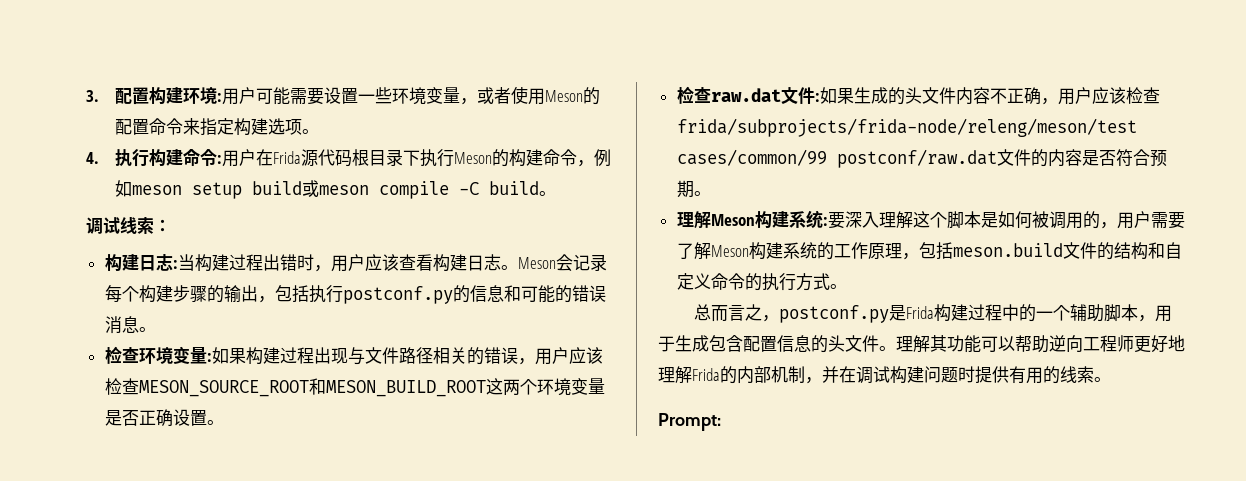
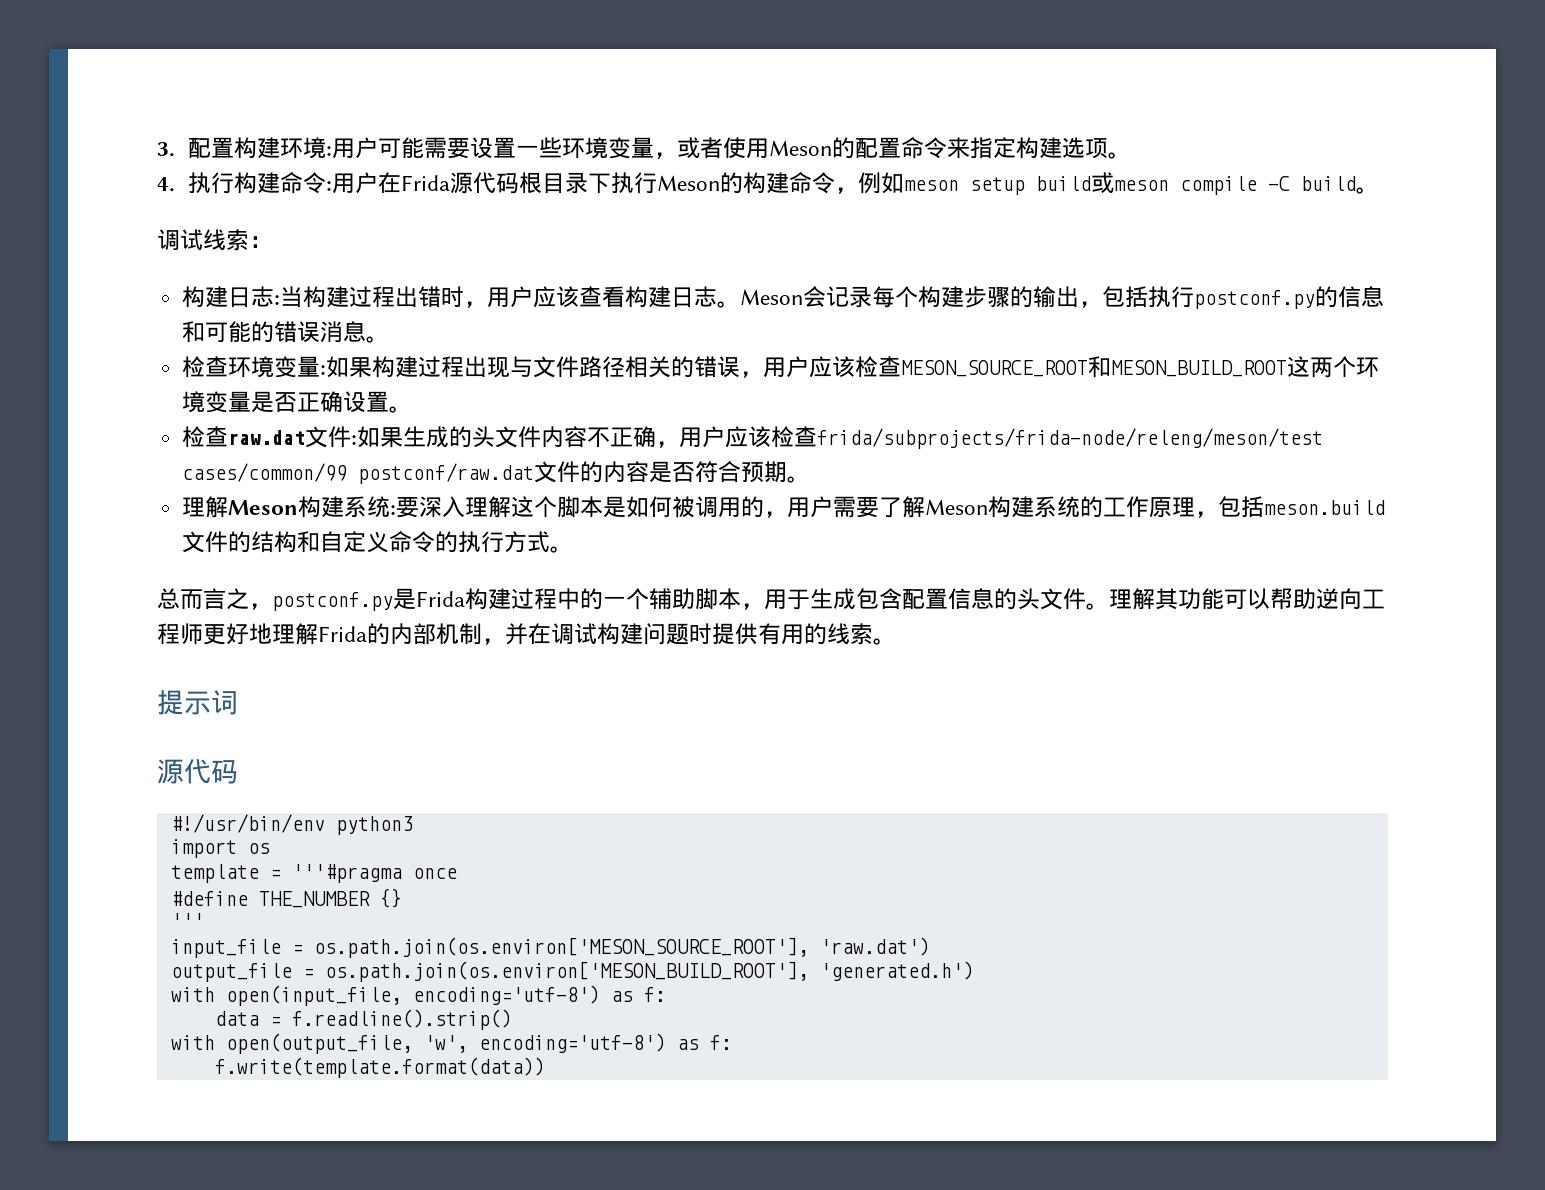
- Prompt:
+ 提示词
+ 源代码
+ #!/usr/bin/env python3
+ import os
+ template = '''#pragma once
+ #define THE_NUMBER {}
+ '''
+ input_file = os.path.join(os.environ['MESON_SOURCE_ROOT'], 'raw.dat')
+ output_file = os.path.join(os.environ['MESON_BUILD_ROOT'], 'generated.h')
+ with open(input_file, encoding='utf-8') as f:
+ data = f.readline().strip()
+ with open(output_file, 'w', encoding='utf-8') as f:
+ f.write(template.format(data))

